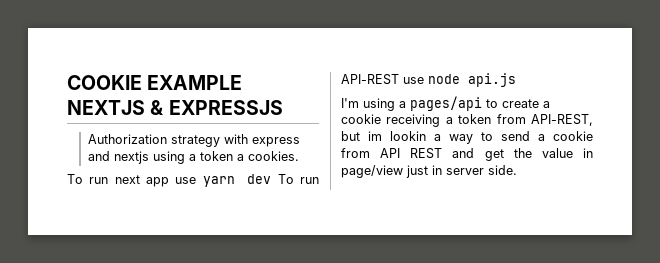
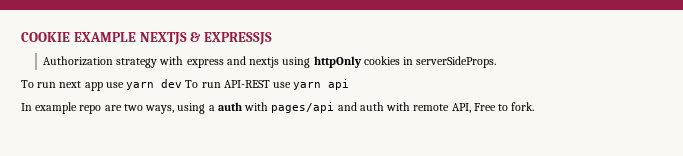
- Authorization strategy with express and nextjs using a token a cookies.
+ Authorization strategy with express and nextjs using httpOnly cookies in serverSideProps.
- To run next app use yarn dev To run API-REST use node api.js
- I'm using a pages/api to create a cookie receiving a token from API-REST, but im lookin a way to send a cookie from API REST and get the value in page/view just in server side.
+ To run next app use yarn dev To run API-REST use yarn api
+ In example repo are two ways, using a auth with pages/api and auth with remote API, Free to fork.

